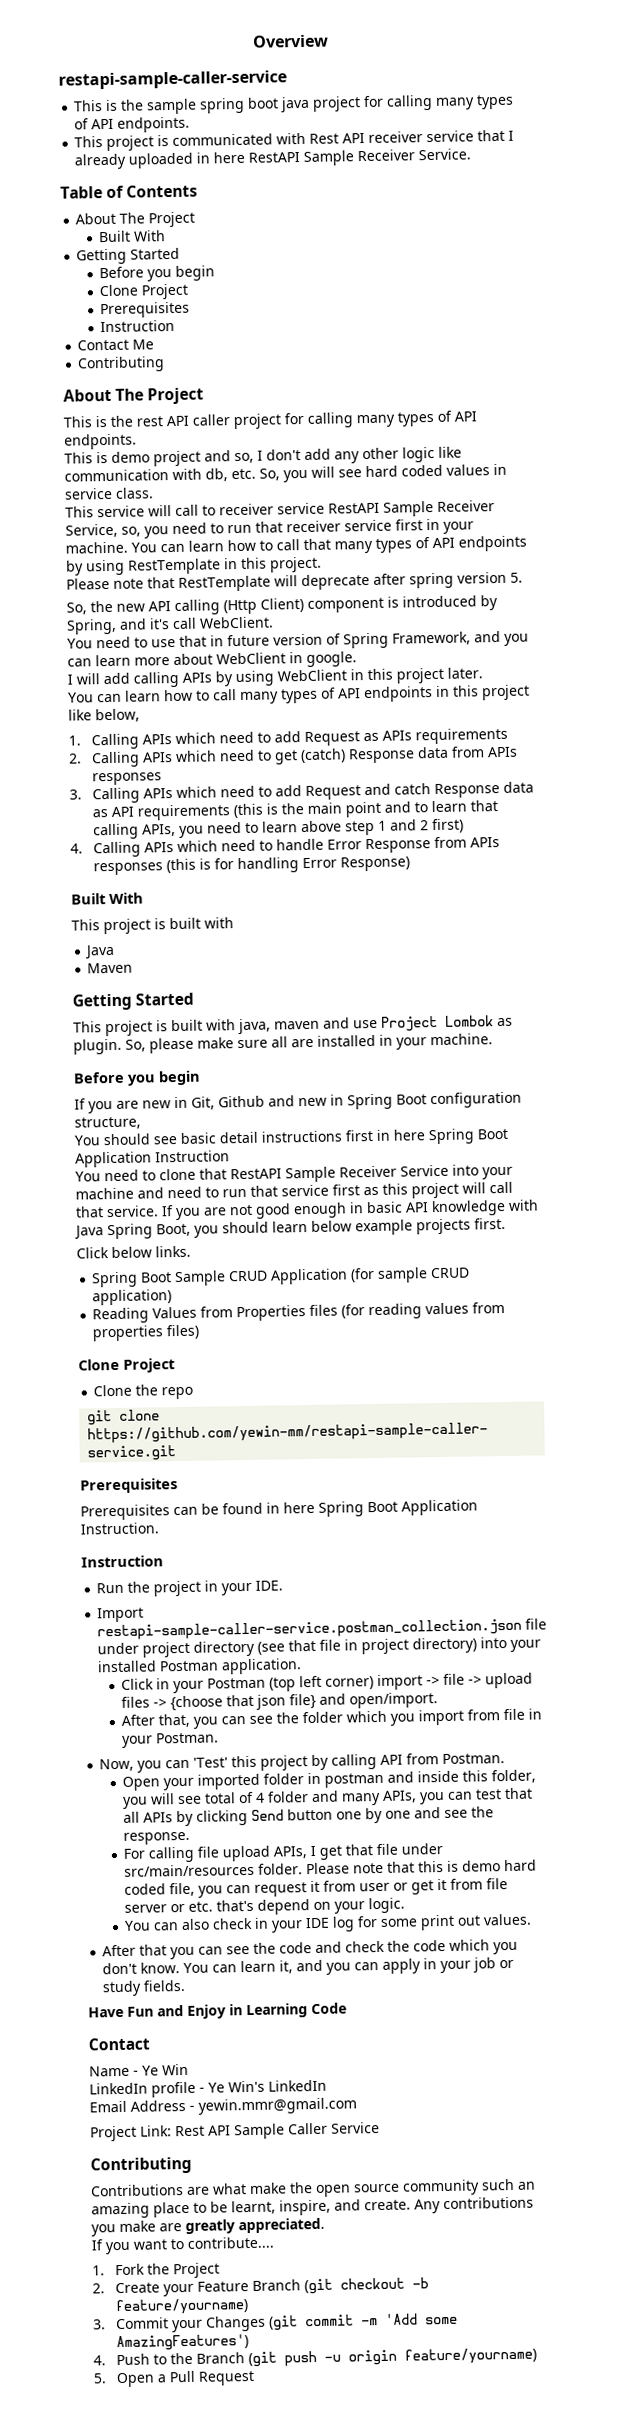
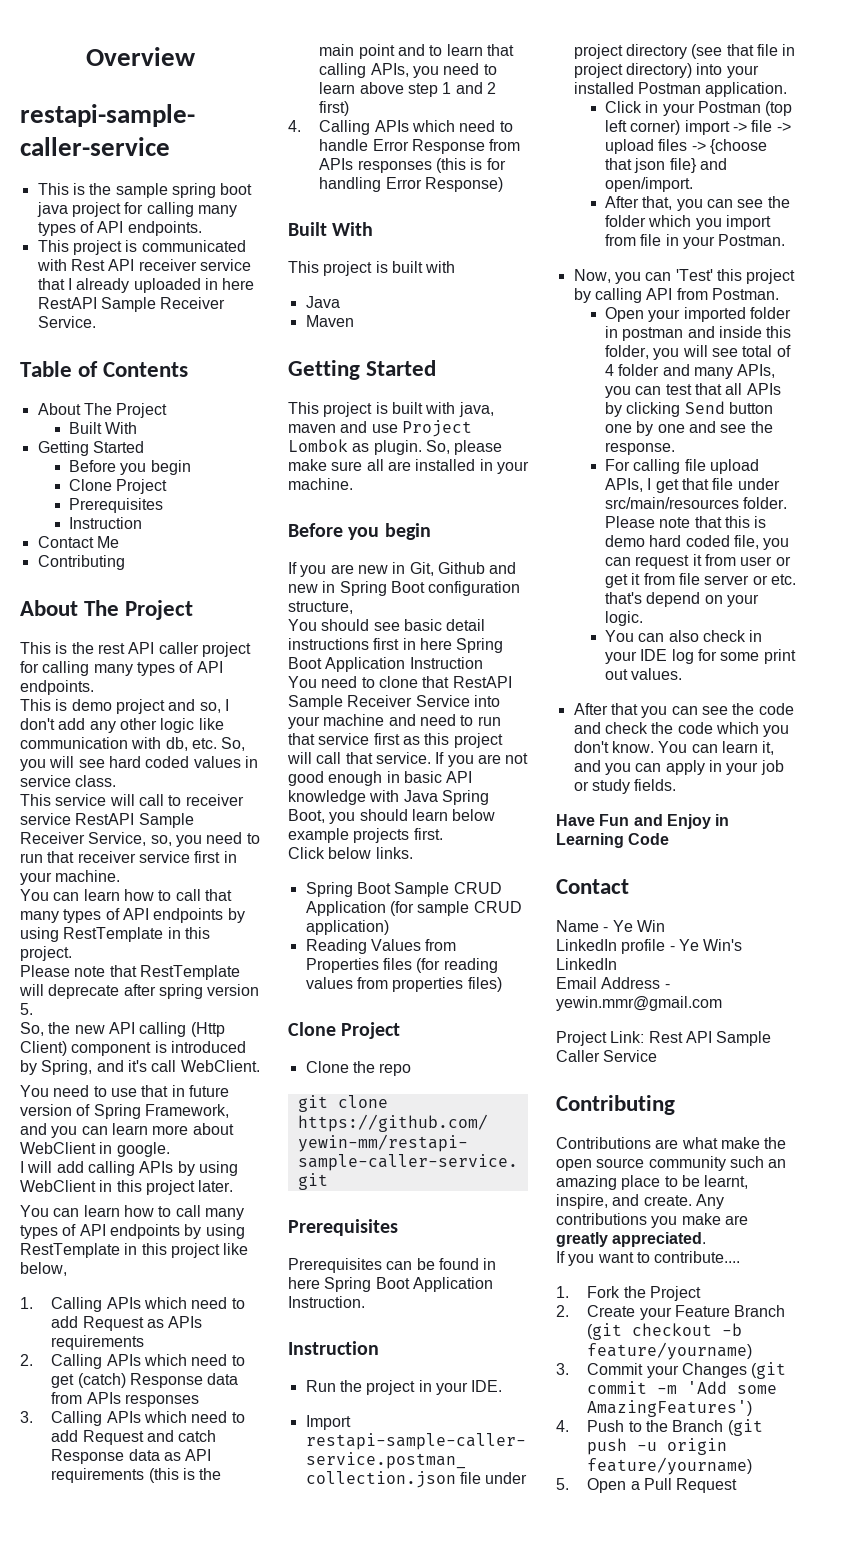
- This service will call to receiver service RestAPI Sample Receiver Service, so, you need to run that receiver service first in your machine. You can learn how to call that many types of API endpoints by using RestTemplate in this project.
+ This service will call to receiver service RestAPI Sample Receiver Service, so, you need to run that receiver service first in your machine.
+ You can learn how to call that many types of API endpoints by using RestTemplate in this project.
- You can learn how to call many types of API endpoints in this project like below,
+ You can learn how to call many types of API endpoints by using RestTemplate in this project like below,

